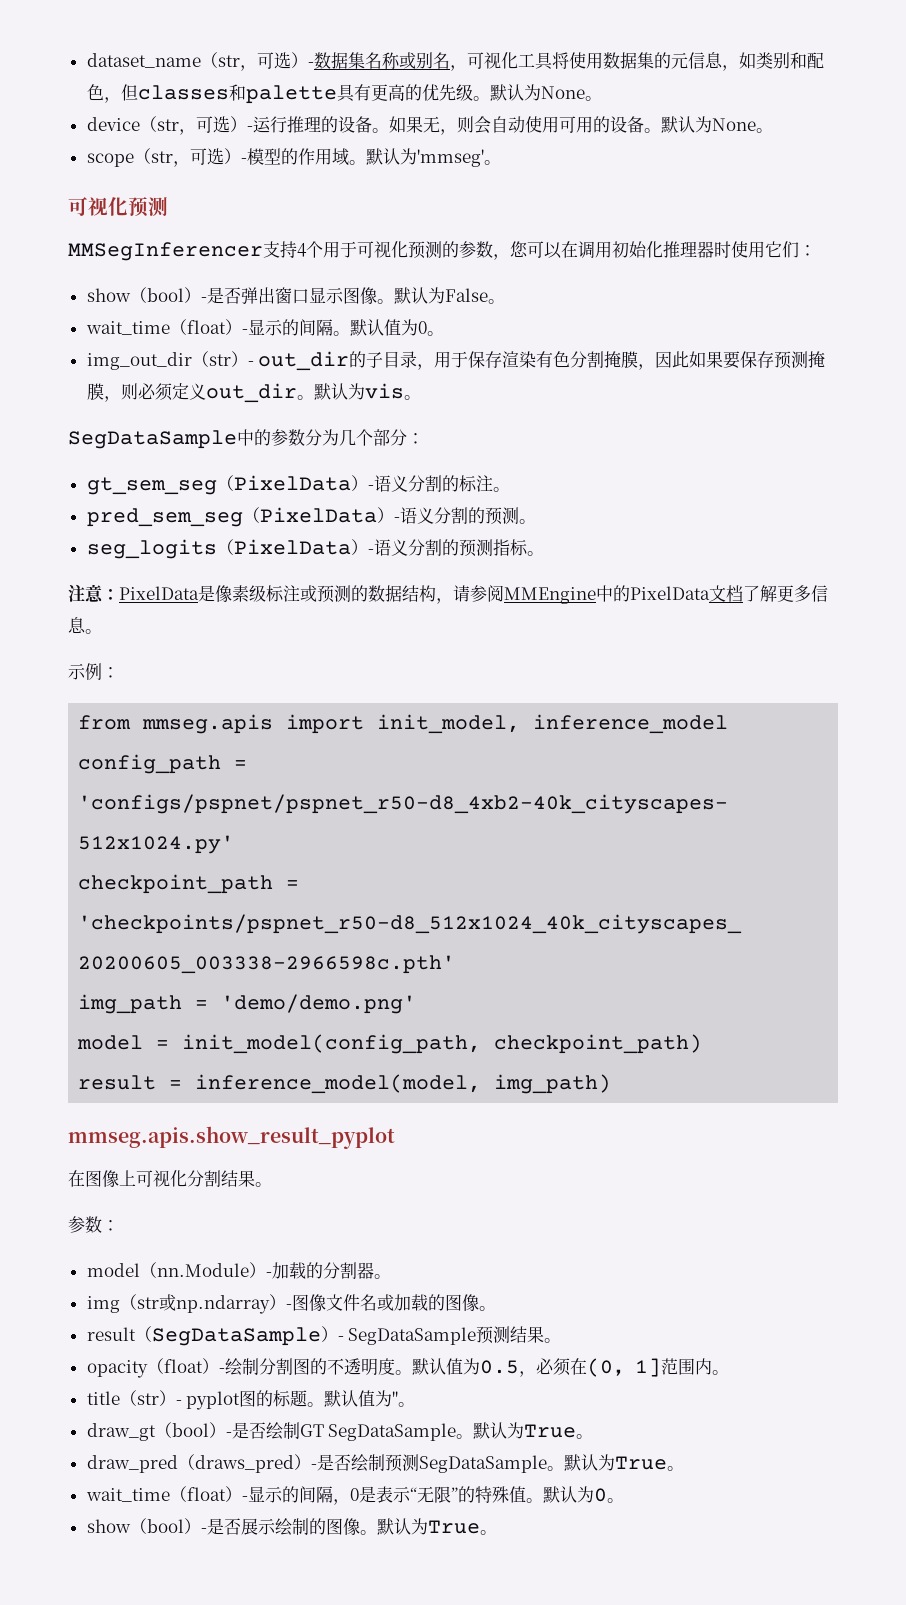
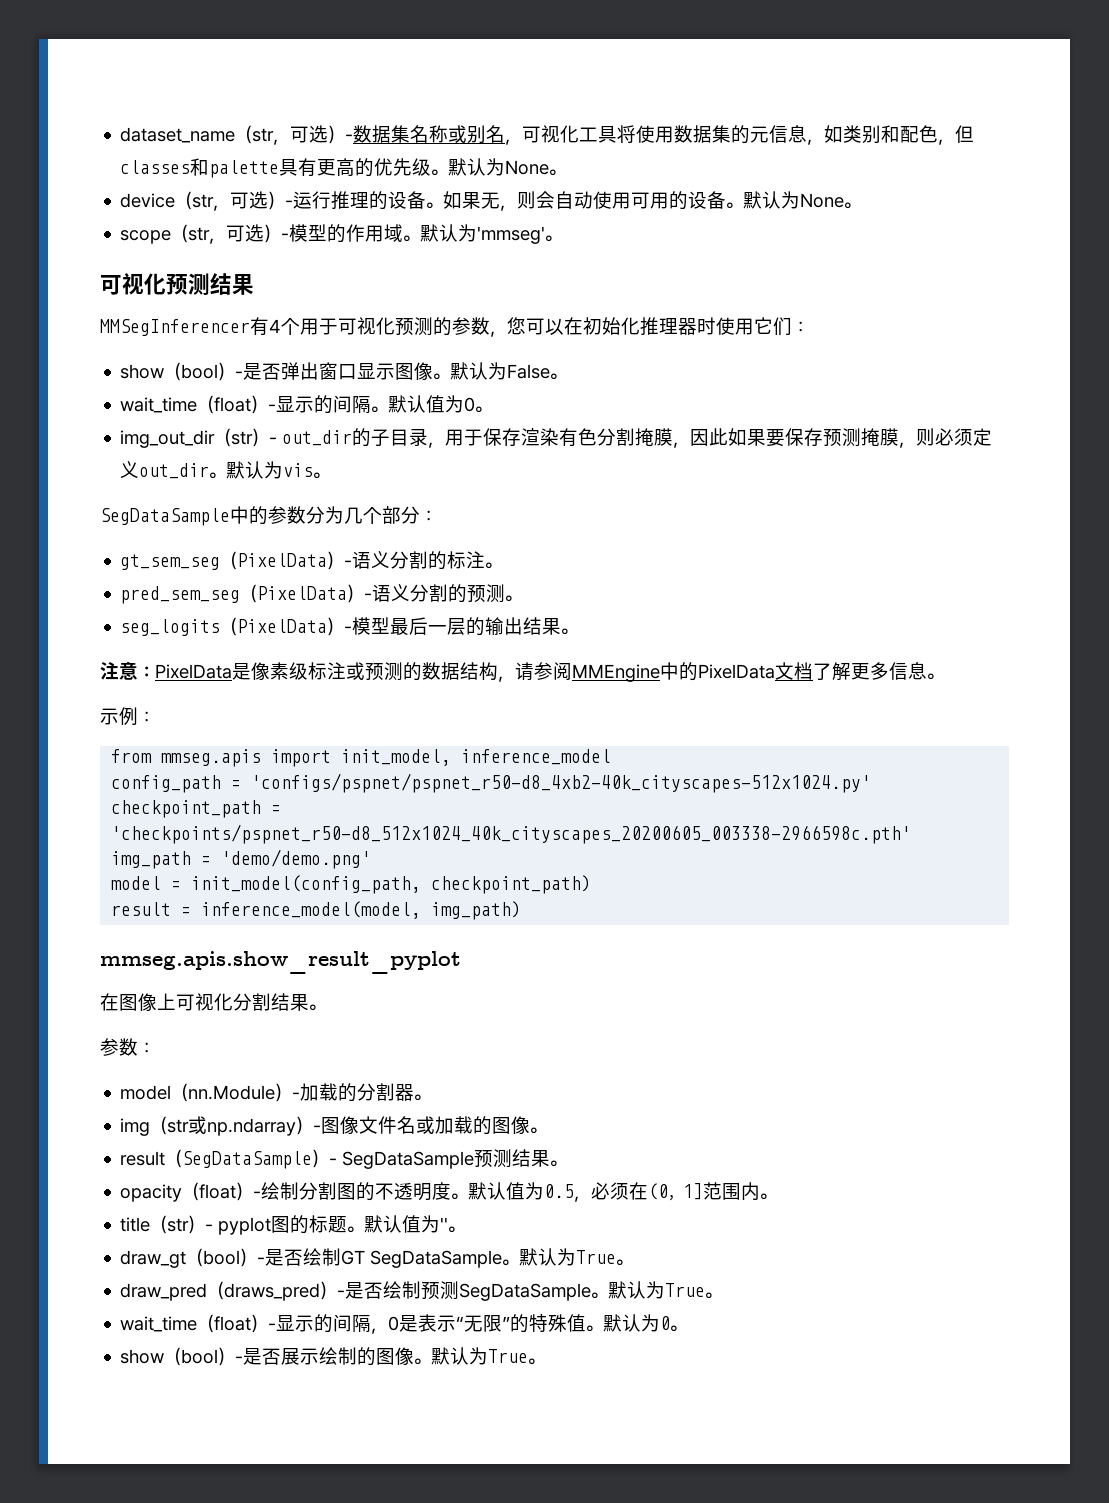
  默认为'mmseg'。
- 可视化预测
+ 可视化预测结果
- MMSegInferencer支持4个用于可视化预测的参数，您可以在调用初始化推理器时使用它们：
+ MMSegInferencer有4个用于可视化预测的参数，您可以在初始化推理器时使用它们：
- seg_logits（PixelData）-语义分割的预测指标。
+ seg_logits（PixelData）-模型最后一层的输出结果。

